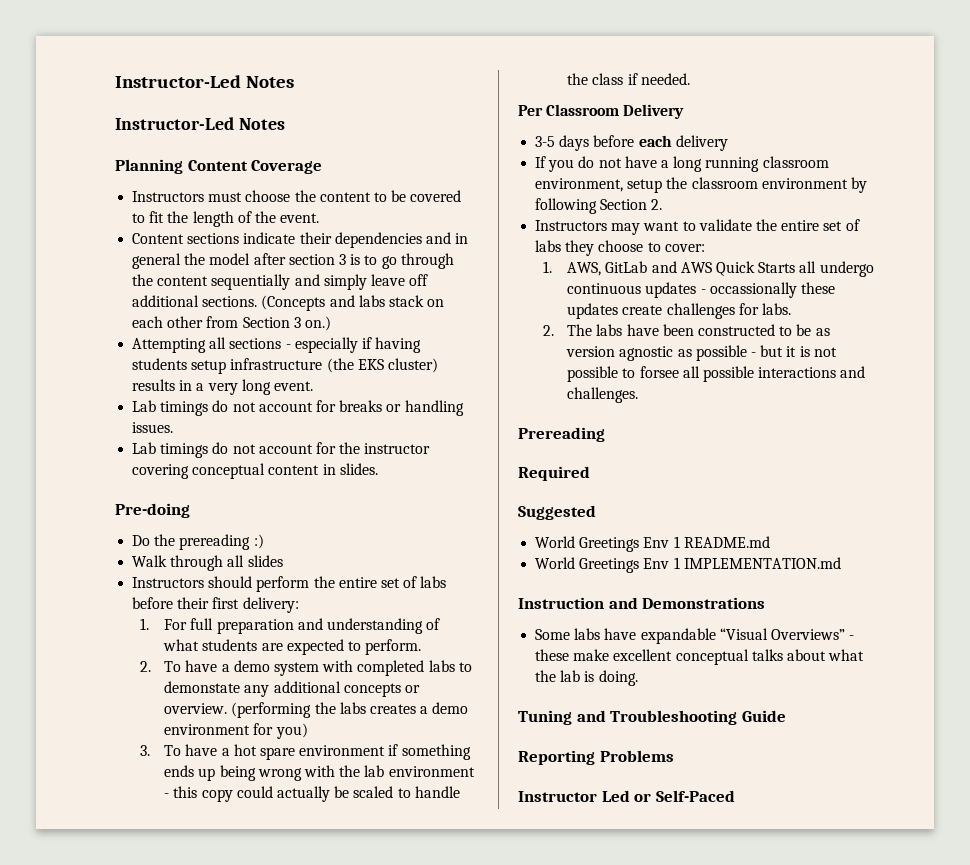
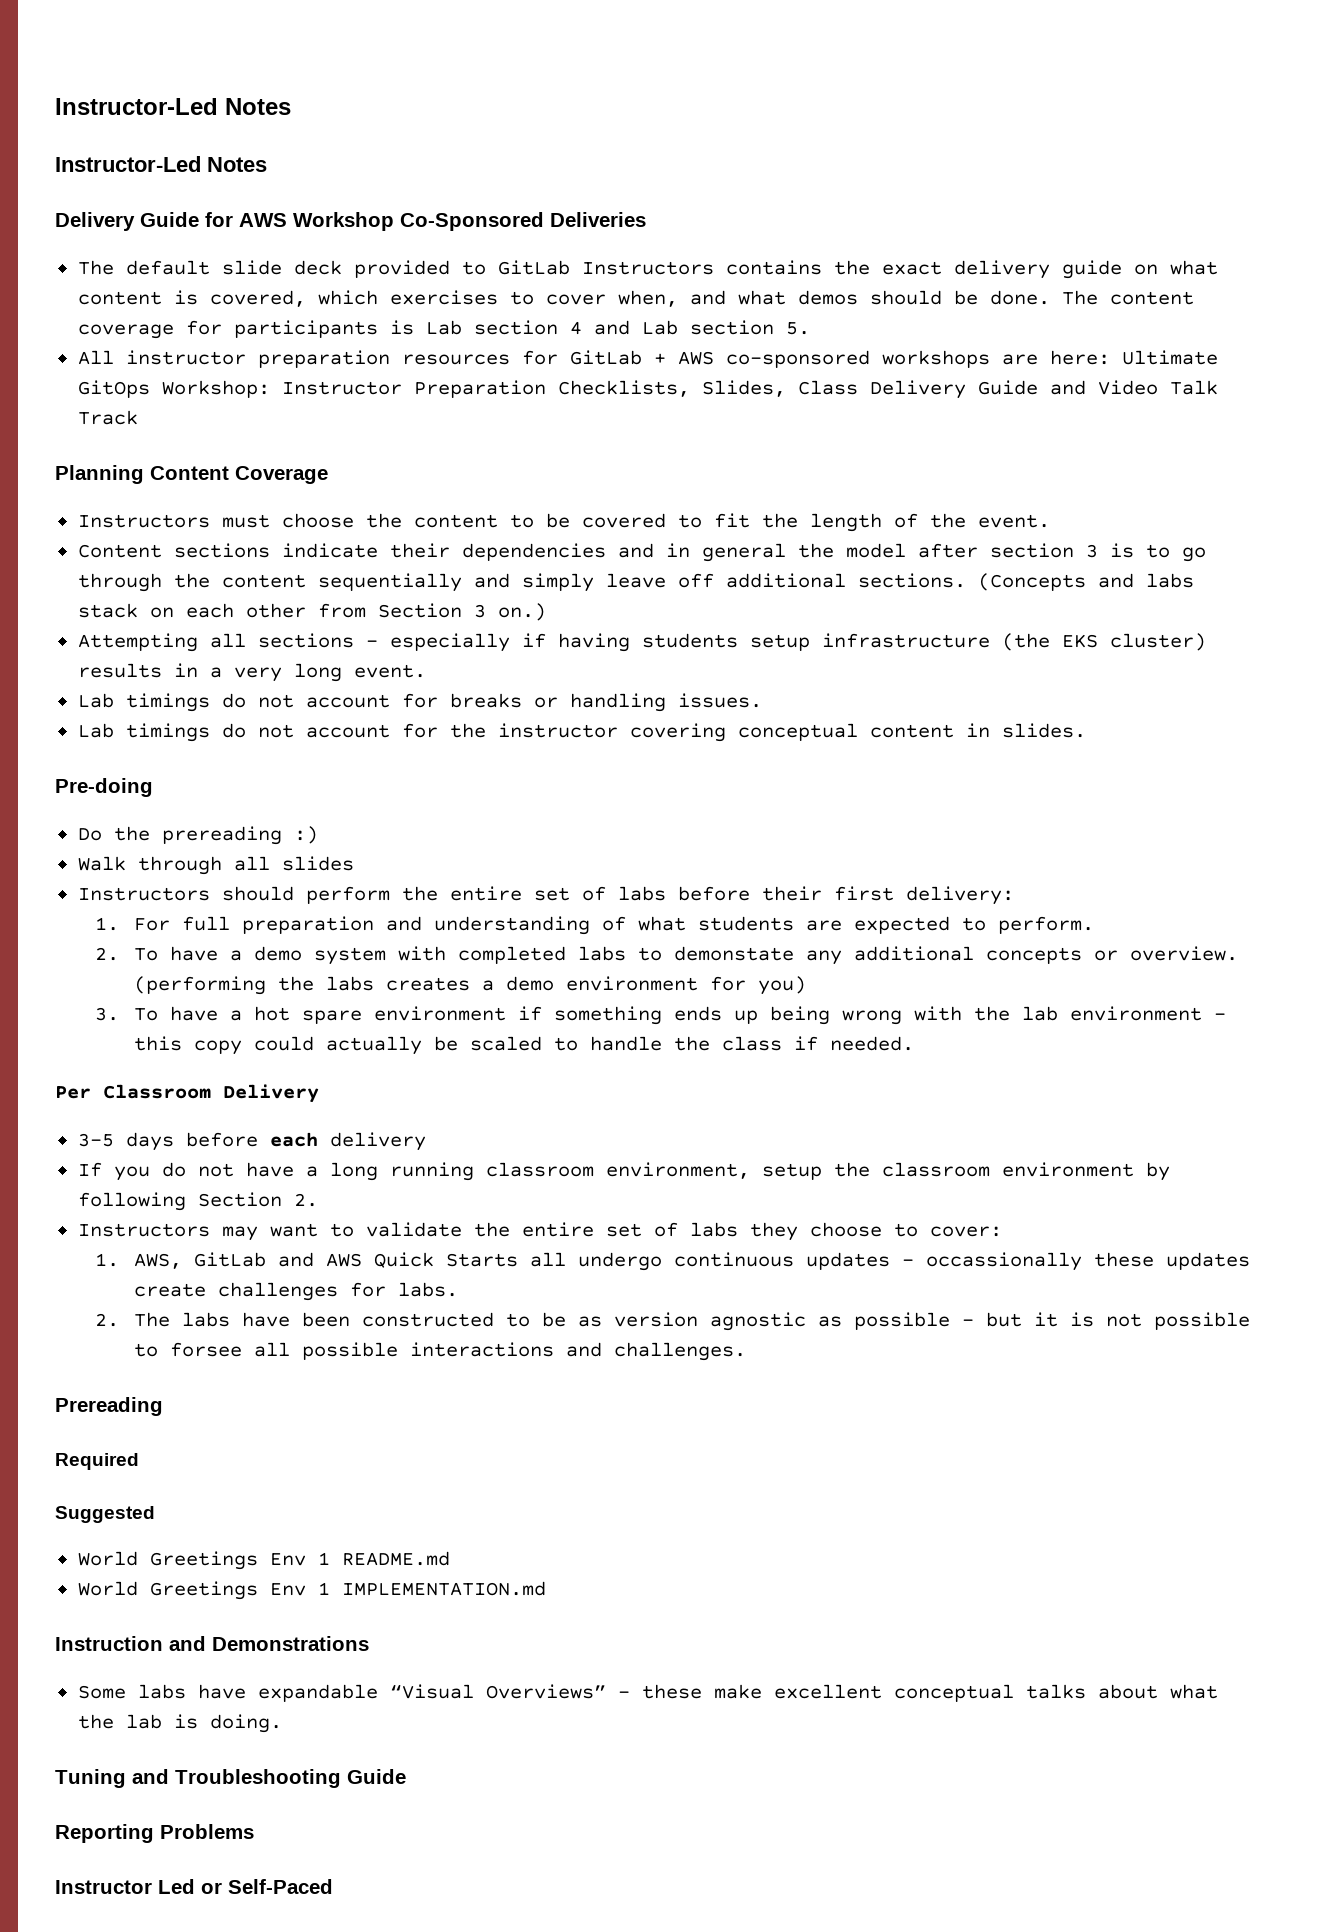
+ Delivery Guide for AWS Workshop Co-Sponsored Deliveries
+ The default slide deck provided to GitLab Instructors contains the exact delivery guide on what content is covered, which exercises to cover when, and what demos should be done. The content coverage for participants is Lab section 4 and Lab section 5.
+ All instructor preparation resources for GitLab + AWS co-sponsored workshops are here: Ultimate GitOps Workshop: Instructor Preparation Checklists, Slides, Class Delivery Guide and Video Talk Track

